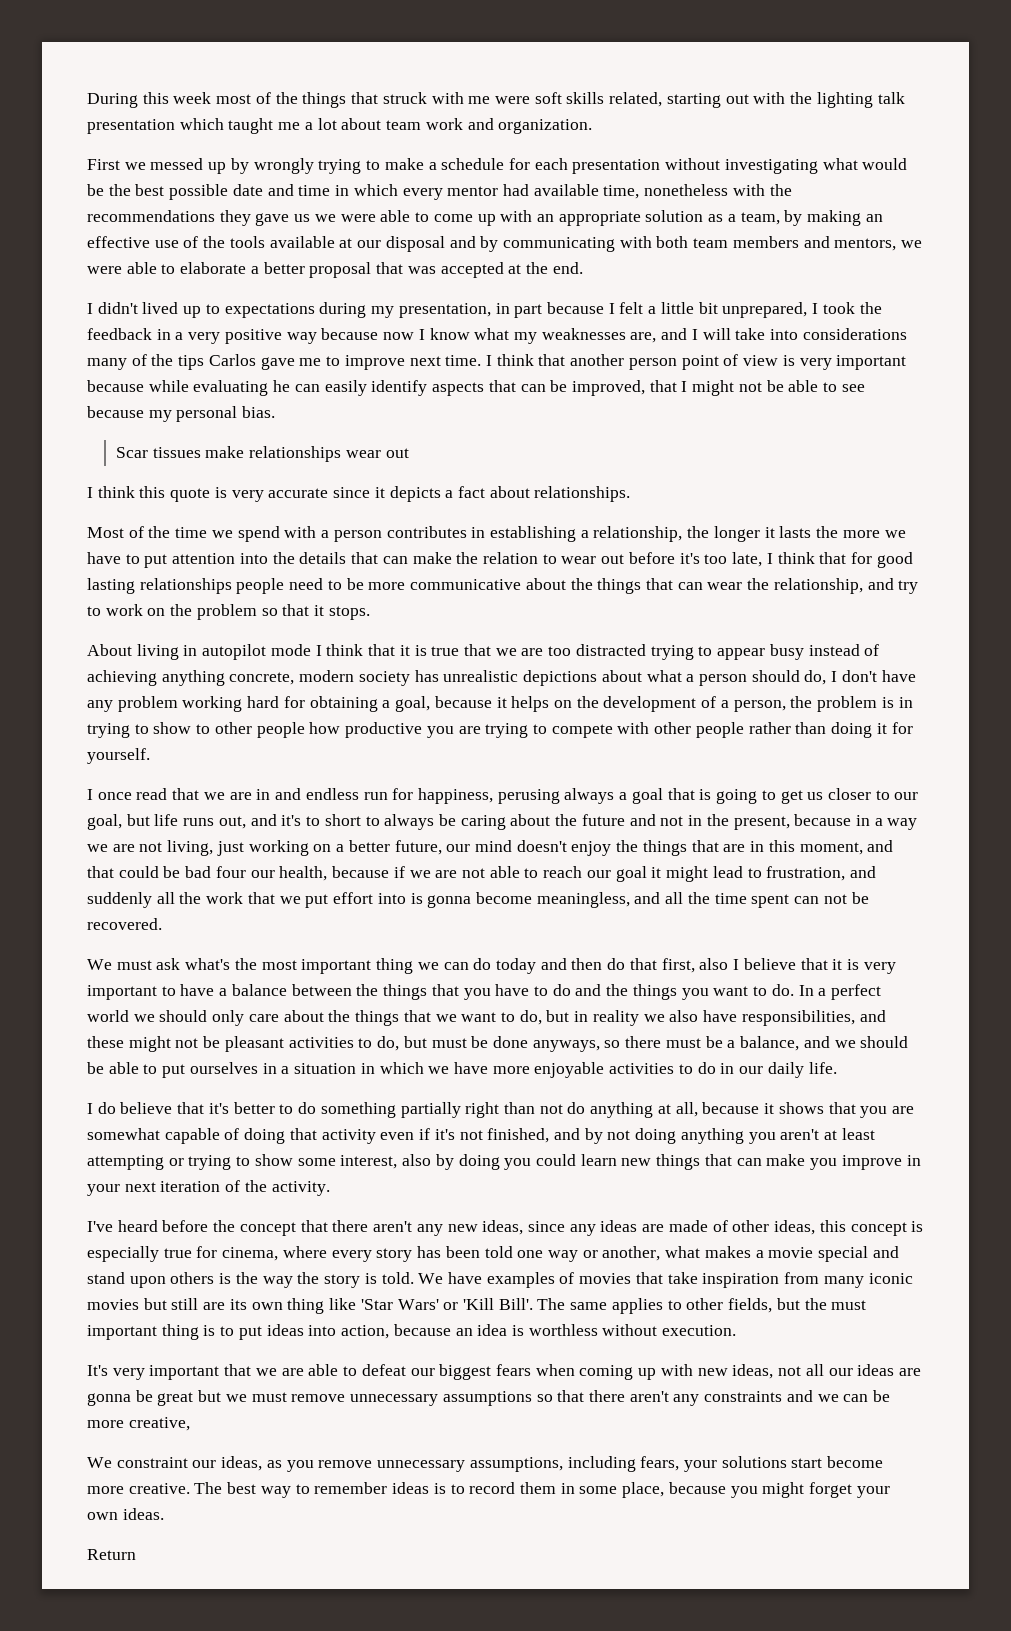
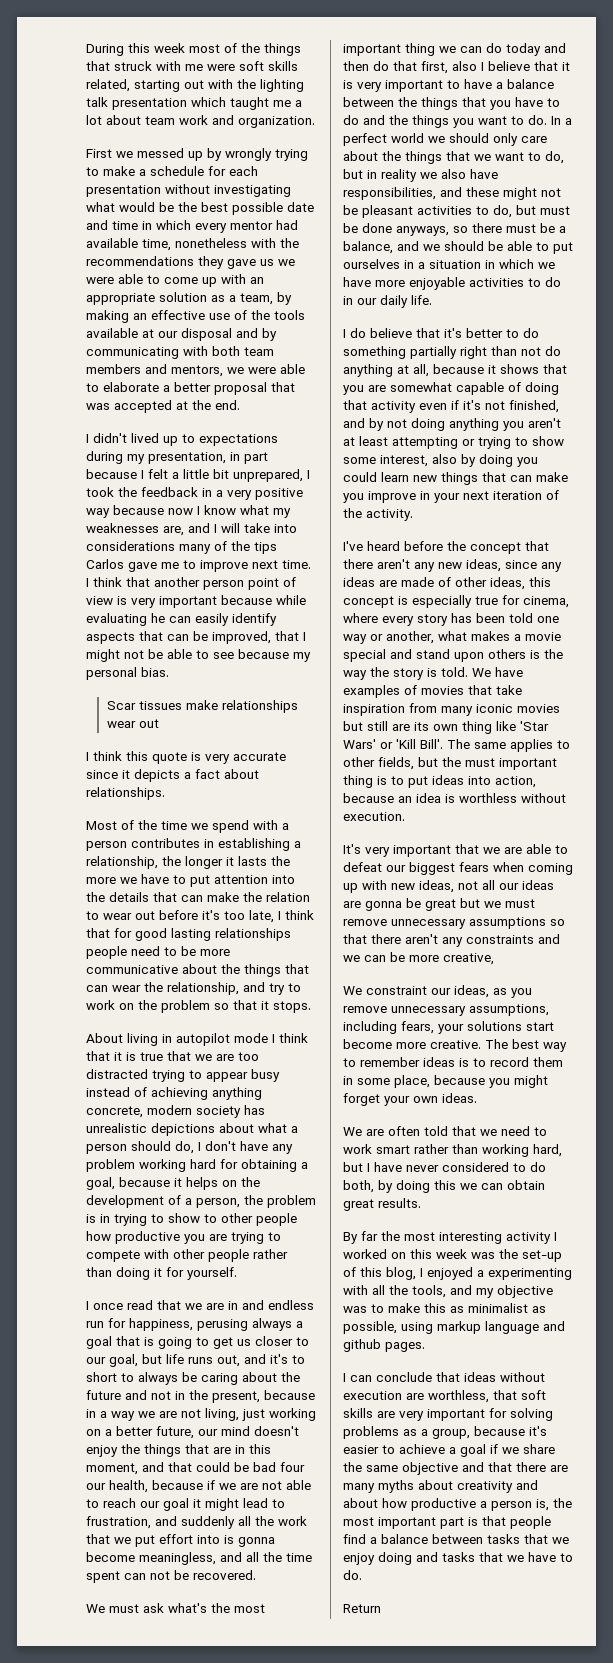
+ We are often told that we need to work smart rather than working hard, but I have never considered to do both, by doing this we can obtain great results.
+ By far the most interesting activity I worked on this week was the set-up of this blog, I enjoyed a experimenting with all the tools, and my objective was to make this as minimalist as possible, using markup language and github pages.
+ I can conclude that ideas without execution are worthless, that soft skills are very important for solving problems as a group, because it's easier to achieve a goal if we share the same objective and that there are many myths about creativity and about how productive a person is, the most important part is that people find a balance between tasks that we enjoy doing and tasks that we have to do.

